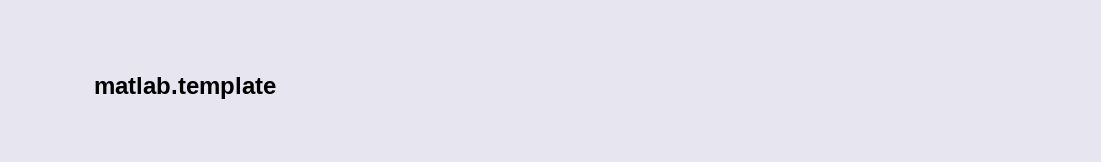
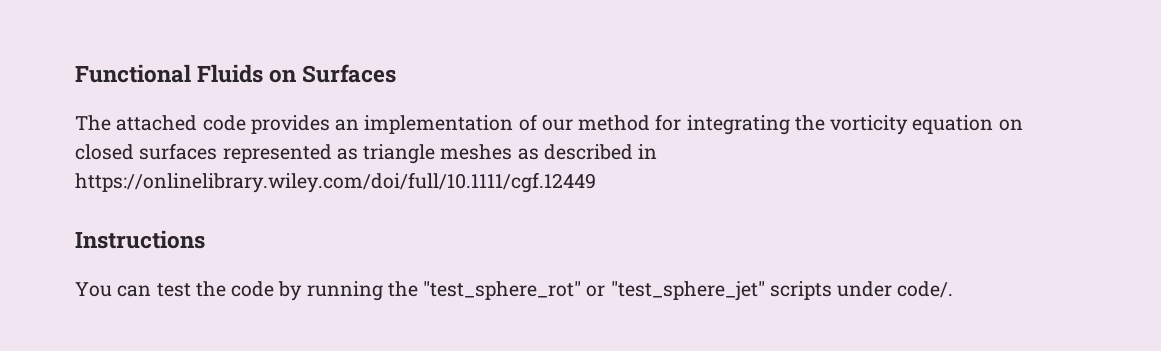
- matlab.template
+ Functional Fluids on Surfaces
+ The attached code provides an implementation of our method for integrating the vorticity equation on closed surfaces represented as triangle meshes as described in https://onlinelibrary.wiley.com/doi/full/10.1111/cgf.12449
+ Instructions
+ You can test the code by running the "test_sphere_rot" or "test_sphere_jet" scripts under code/.

